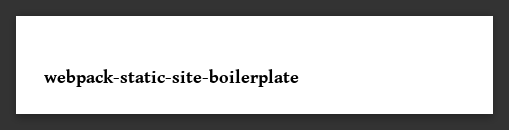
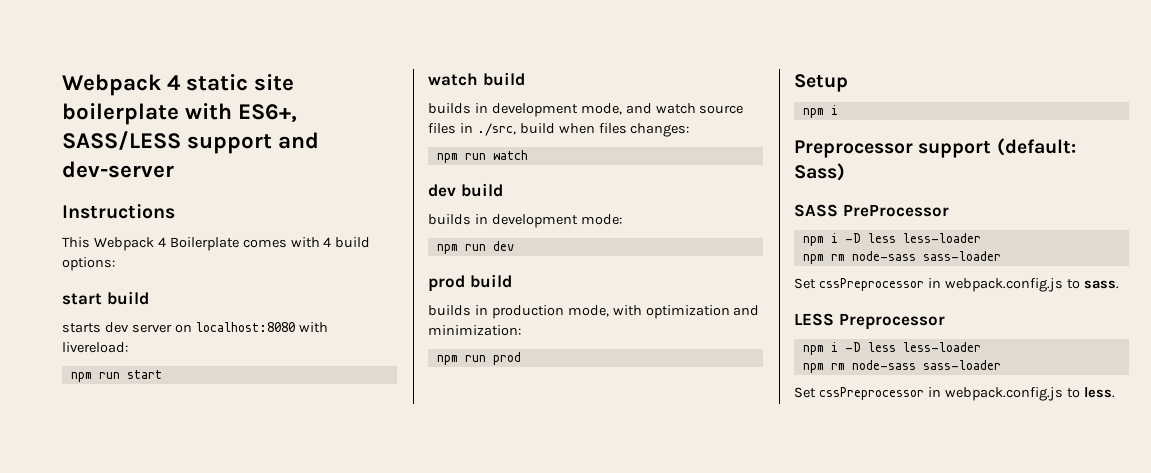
- webpack-static-site-boilerplate
+ Webpack 4 static site boilerplate with ES6+, SASS/LESS support and dev-server
+ Instructions
+ This Webpack 4 Boilerplate comes with 4 build options:
+ start build
+ starts dev server on localhost:8080 with livereload:
+ npm run start
+ watch build
+ builds in development mode, and watch source files in ./src, build when files changes:
+ npm run watch
+ dev build
+ builds in development mode:
+ npm run dev
+ prod build
+ builds in production mode, with optimization and minimization:
+ npm run prod
+ Setup
+ npm i
+ Preprocessor support (default: Sass)
+ SASS PreProcessor
+ npm i -D less less-loader
+ npm rm node-sass sass-loader
+ Set cssPreprocessor in webpack.config.js to sass.
+ LESS Preprocessor
+ npm i -D less less-loader
+ npm rm node-sass sass-loader
+ Set cssPreprocessor in webpack.config.js to less.

